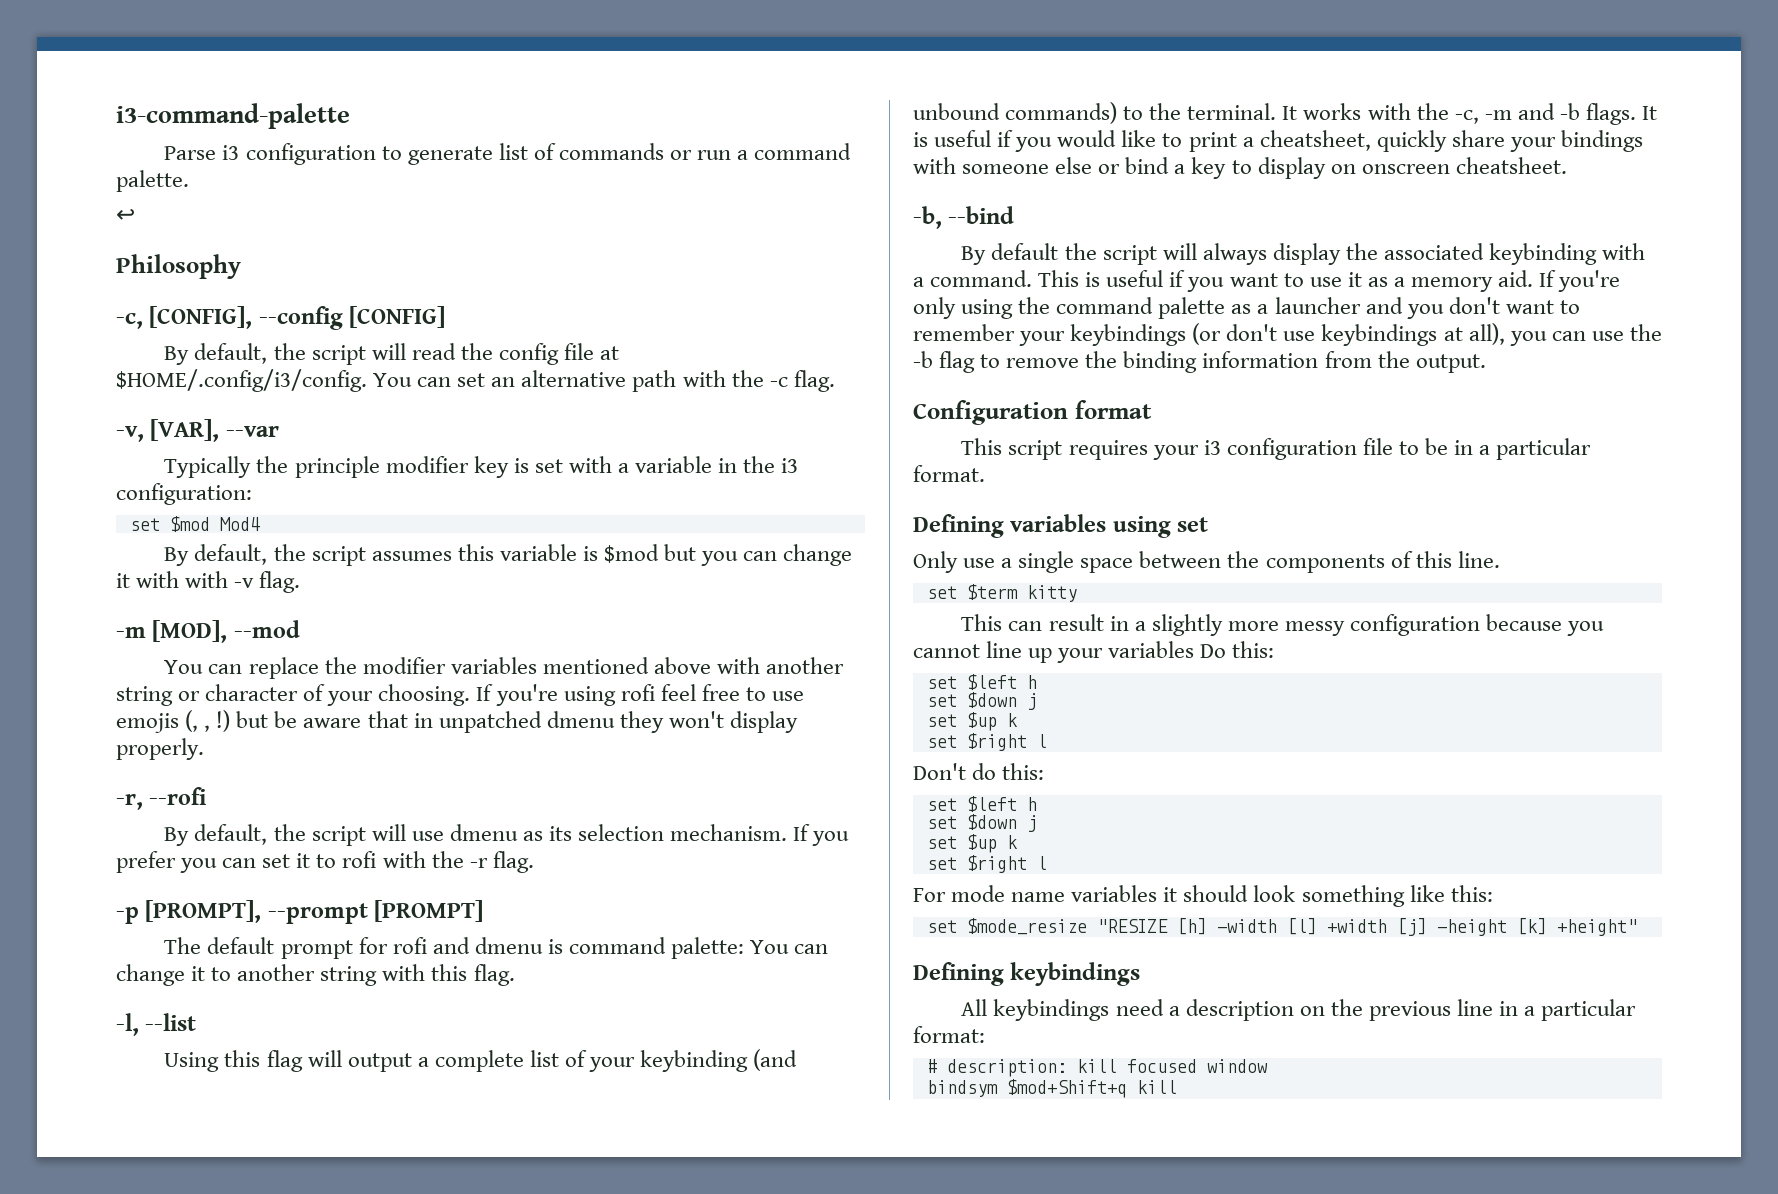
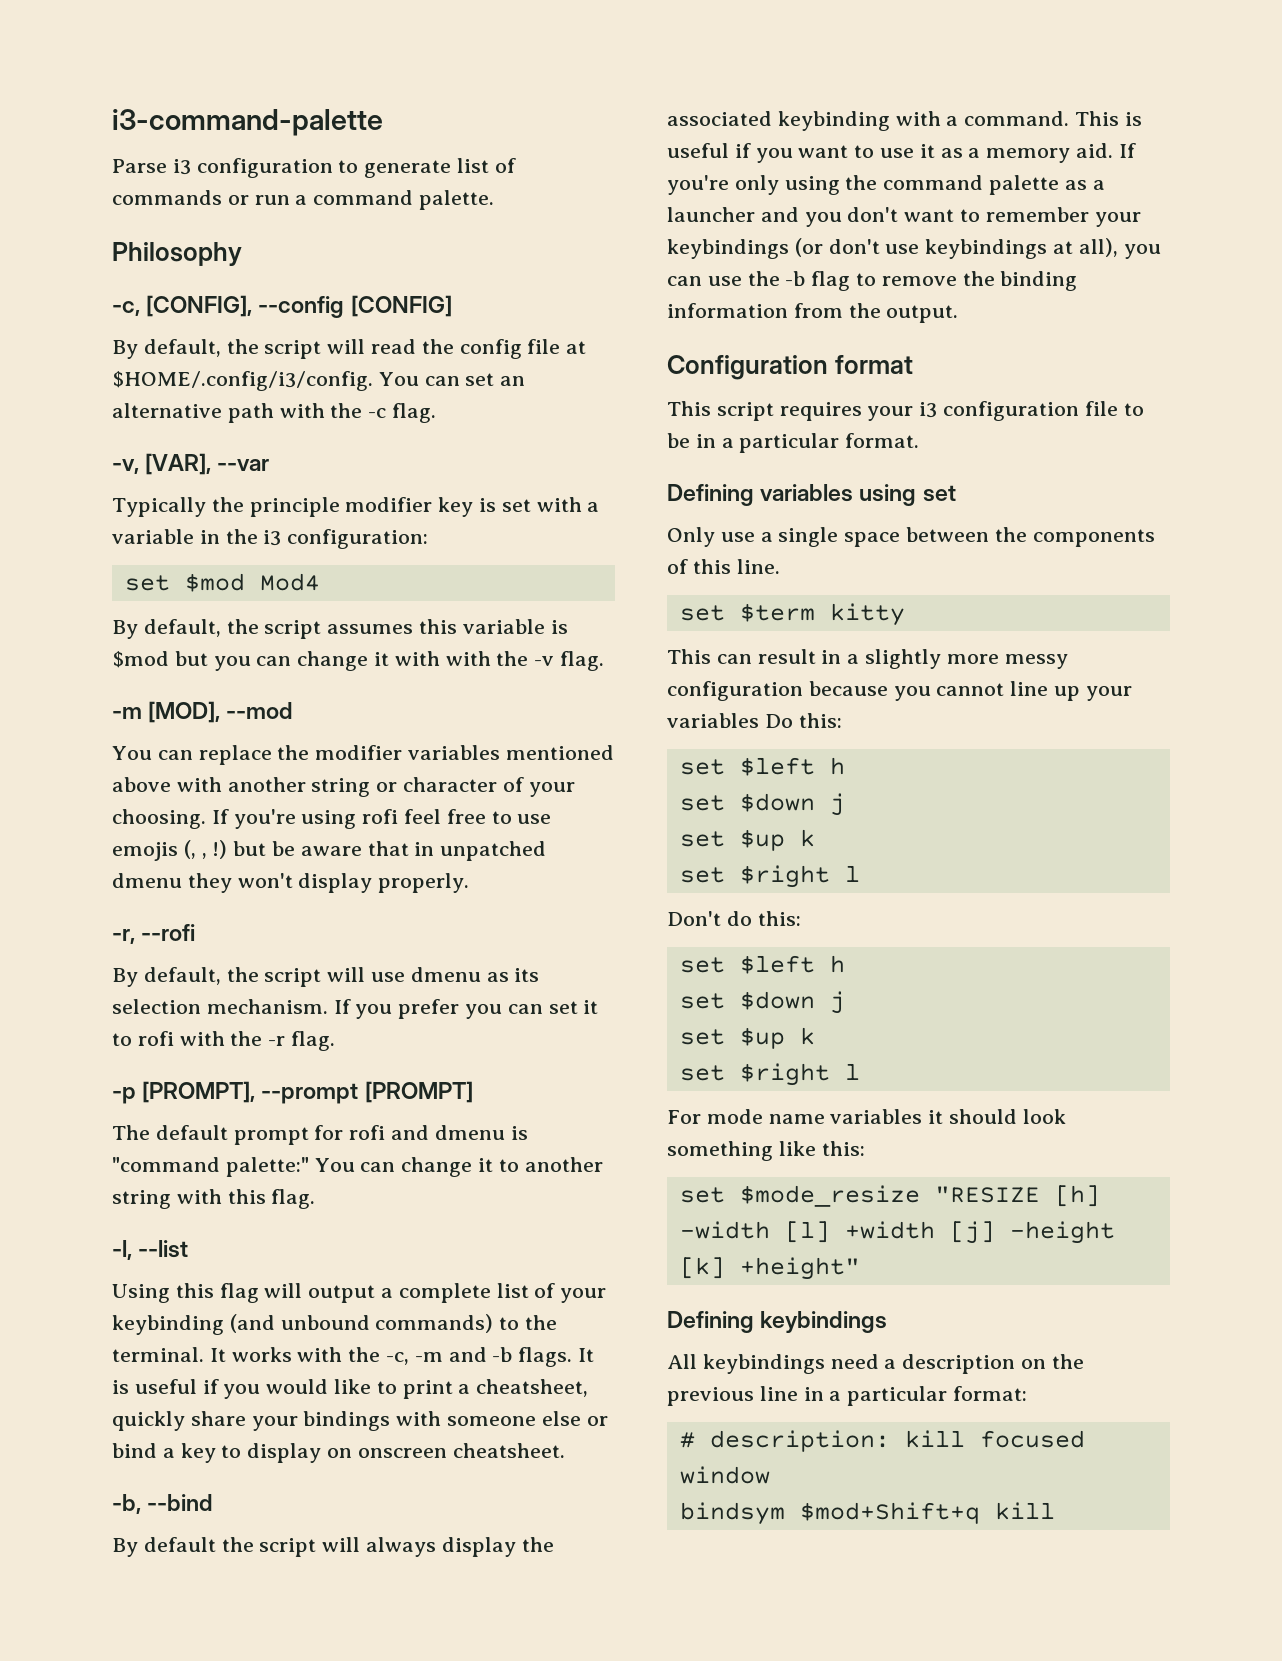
- ↩
- By default, the script assumes this variable is $mod but you can change it with with -v flag.
+ By default, the script assumes this variable is $mod but you can change it with with the -v flag.
- The default prompt for rofi and dmenu is command palette: You can change it to another string with this flag.
+ The default prompt for rofi and dmenu is "command palette:" You can change it to another string with this flag.

